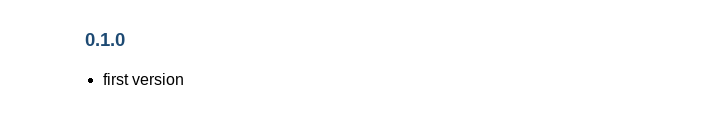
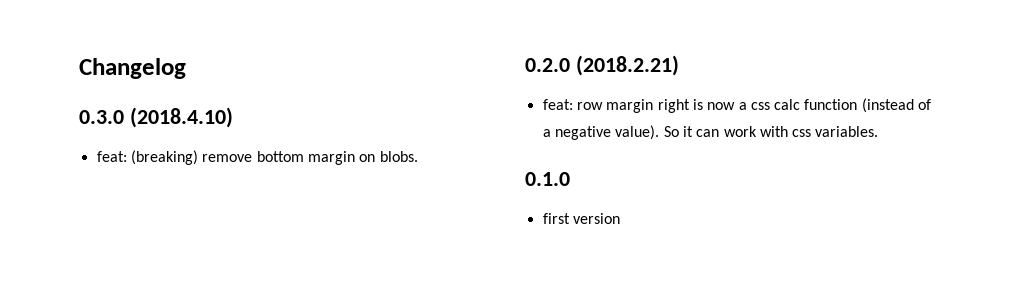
+ Changelog
+ 0.3.0 (2018.4.10)
+ feat: (breaking) remove bottom margin on blobs.
+ 0.2.0 (2018.2.21)
+ feat: row margin right is now a css calc function (instead of a negative value). So it can work with css variables.

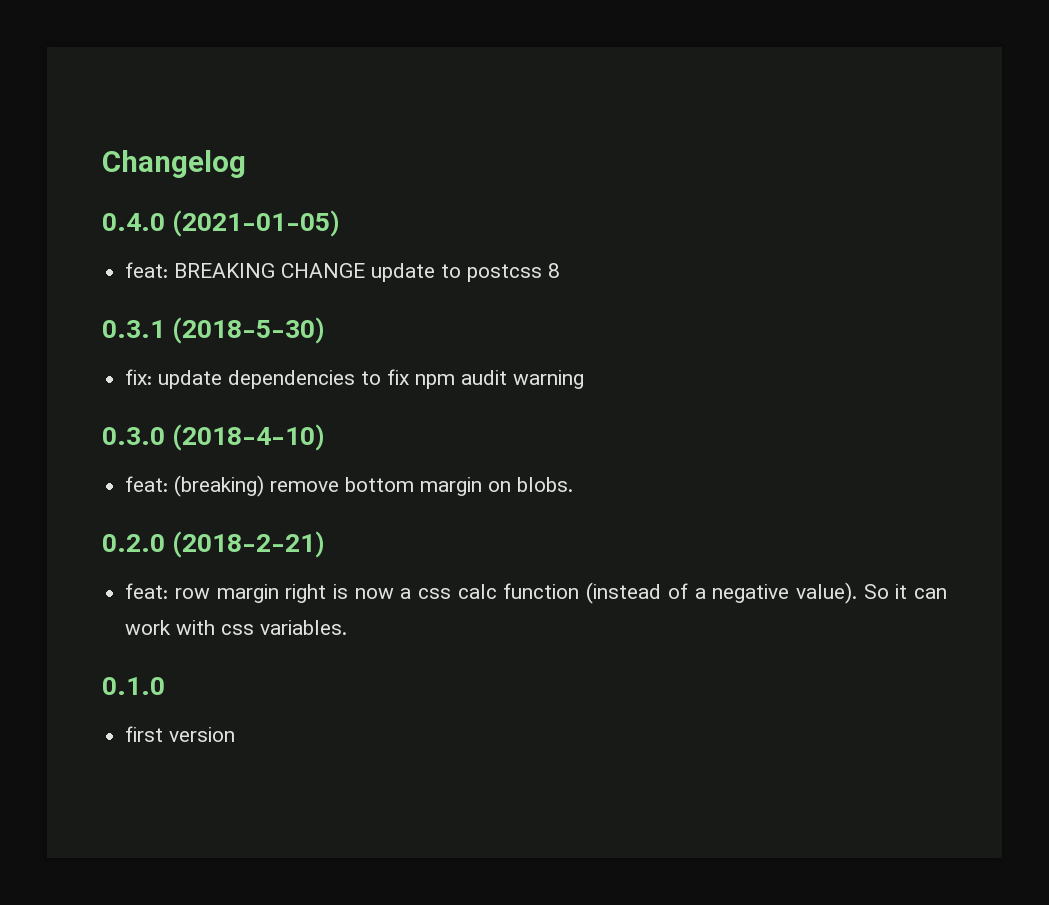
+ 0.4.0 (2021-01-05)
+ feat: BREAKING CHANGE update to postcss 8
+ 0.3.1 (2018-5-30)
+ fix: update dependencies to fix npm audit warning
- 0.3.0 (2018.4.10)
+ 0.3.0 (2018-4-10)
- 0.2.0 (2018.2.21)
+ 0.2.0 (2018-2-21)

